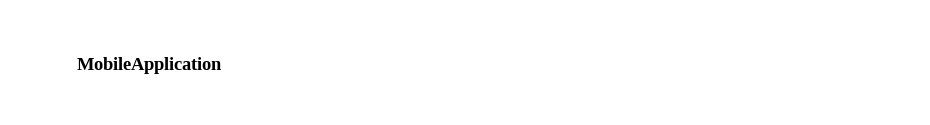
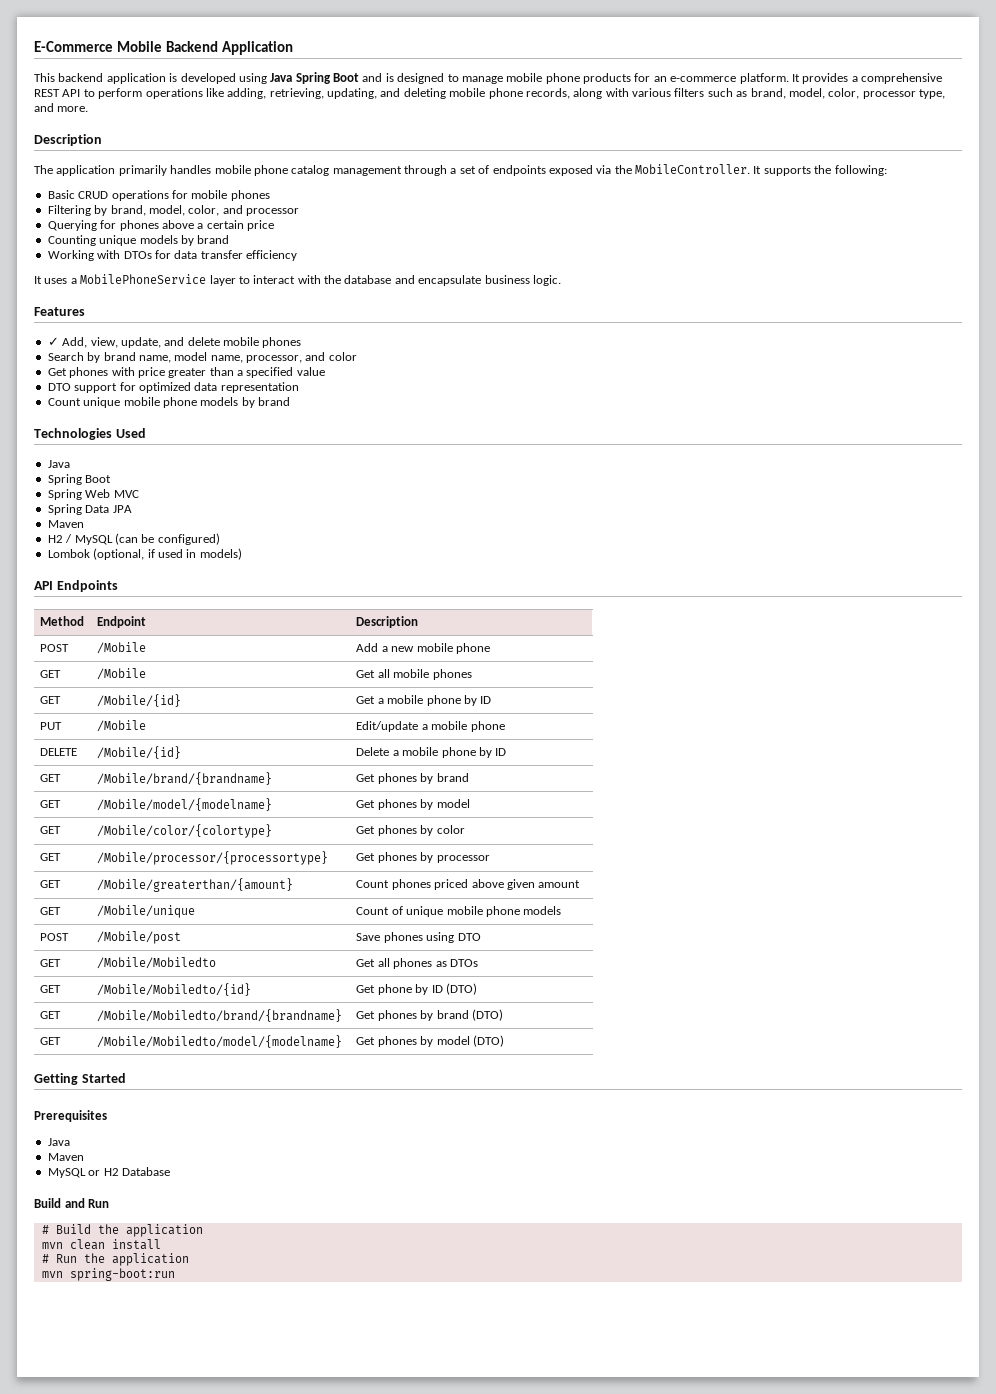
- MobileApplication
+ E-Commerce Mobile Backend Application
+ This backend application is developed using Java Spring Boot and is designed to manage mobile phone products for an e-commerce platform. It provides a comprehensive REST API to perform operations like adding, retrieving, updating, and deleting mobile phone records, along with various filters such as brand, model, color, processor type, and more.
+ Description
+ The application primarily handles mobile phone catalog management through a set of endpoints exposed via the MobileController. It supports the following:
+ Basic CRUD operations for mobile phones
+ Filtering by brand, model, color, and processor
+ Querying for phones above a certain price
+ Counting unique models by brand
+ Working with DTOs for data transfer efficiency
+ It uses a MobilePhoneService layer to interact with the database and encapsulate business logic.
+ Features
+ ✓ Add, view, update, and delete mobile phones
+ Search by brand name, model name, processor, and color
+ Get phones with price greater than a specified value
+ DTO support for optimized data representation
+ Count unique mobile phone models by brand
+ Technologies Used
+ Java
+ Spring Boot
+ Spring Web MVC
+ Spring Data JPA
+ Maven
+ H2 / MySQL (can be configured)
+ Lombok (optional, if used in models)
+ API Endpoints
+ Method | Endpoint | Description
+ POST | /Mobile | Add a new mobile phone
+ GET | /Mobile | Get all mobile phones
+ GET | /Mobile/{id} | Get a mobile phone by ID
+ PUT | /Mobile | Edit/update a mobile phone
+ DELETE | /Mobile/{id} | Delete a mobile phone by ID
+ GET | /Mobile/brand/{brandname} | Get phones by brand
+ GET | /Mobile/model/{modelname} | Get phones by model
+ GET | /Mobile/color/{colortype} | Get phones by color
+ GET | /Mobile/processor/{processortype} | Get phones by processor
+ GET | /Mobile/greaterthan/{amount} | Count phones priced above given amount
+ GET | /Mobile/unique | Count of unique mobile phone models
+ POST | /Mobile/post | Save phones using DTO
+ GET | /Mobile/Mobiledto | Get all phones as DTOs
+ GET | /Mobile/Mobiledto/{id} | Get phone by ID (DTO)
+ GET | /Mobile/Mobiledto/brand/{brandname} | Get phones by brand (DTO)
+ GET | /Mobile/Mobiledto/model/{modelname} | Get phones by model (DTO)
+ Getting Started
+ Prerequisites
+ Java
+ Maven
+ MySQL or H2 Database
+ Build and Run
+ # Build the application
+ mvn clean install
+ # Run the application
+ mvn spring-boot:run

